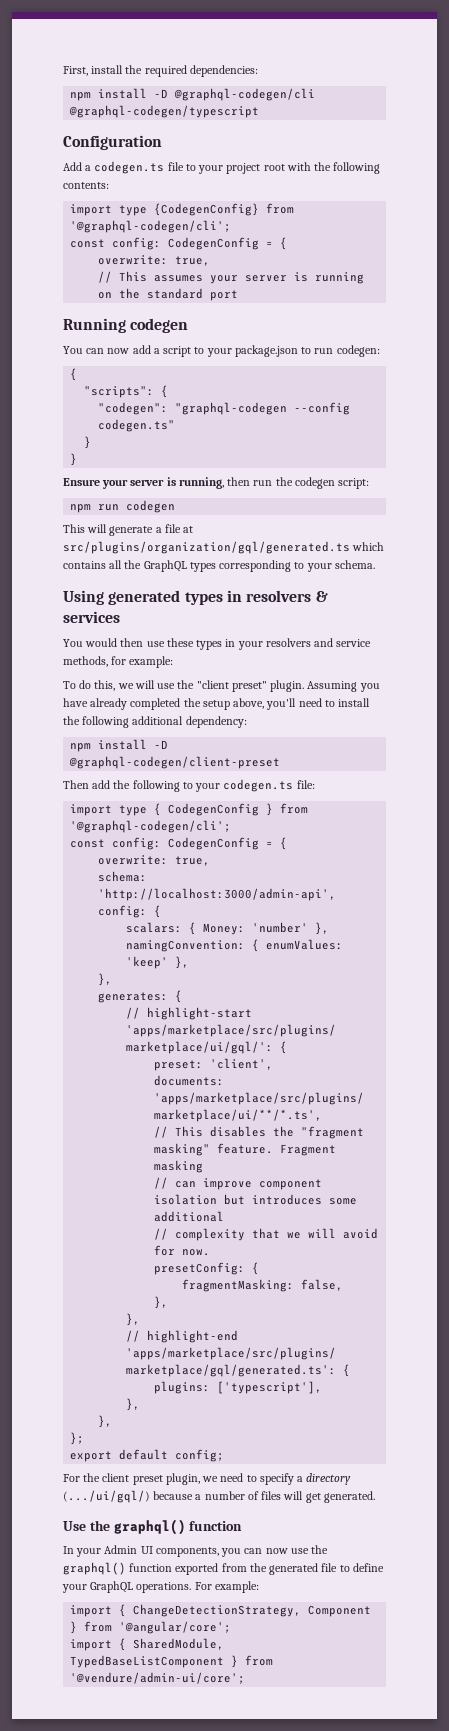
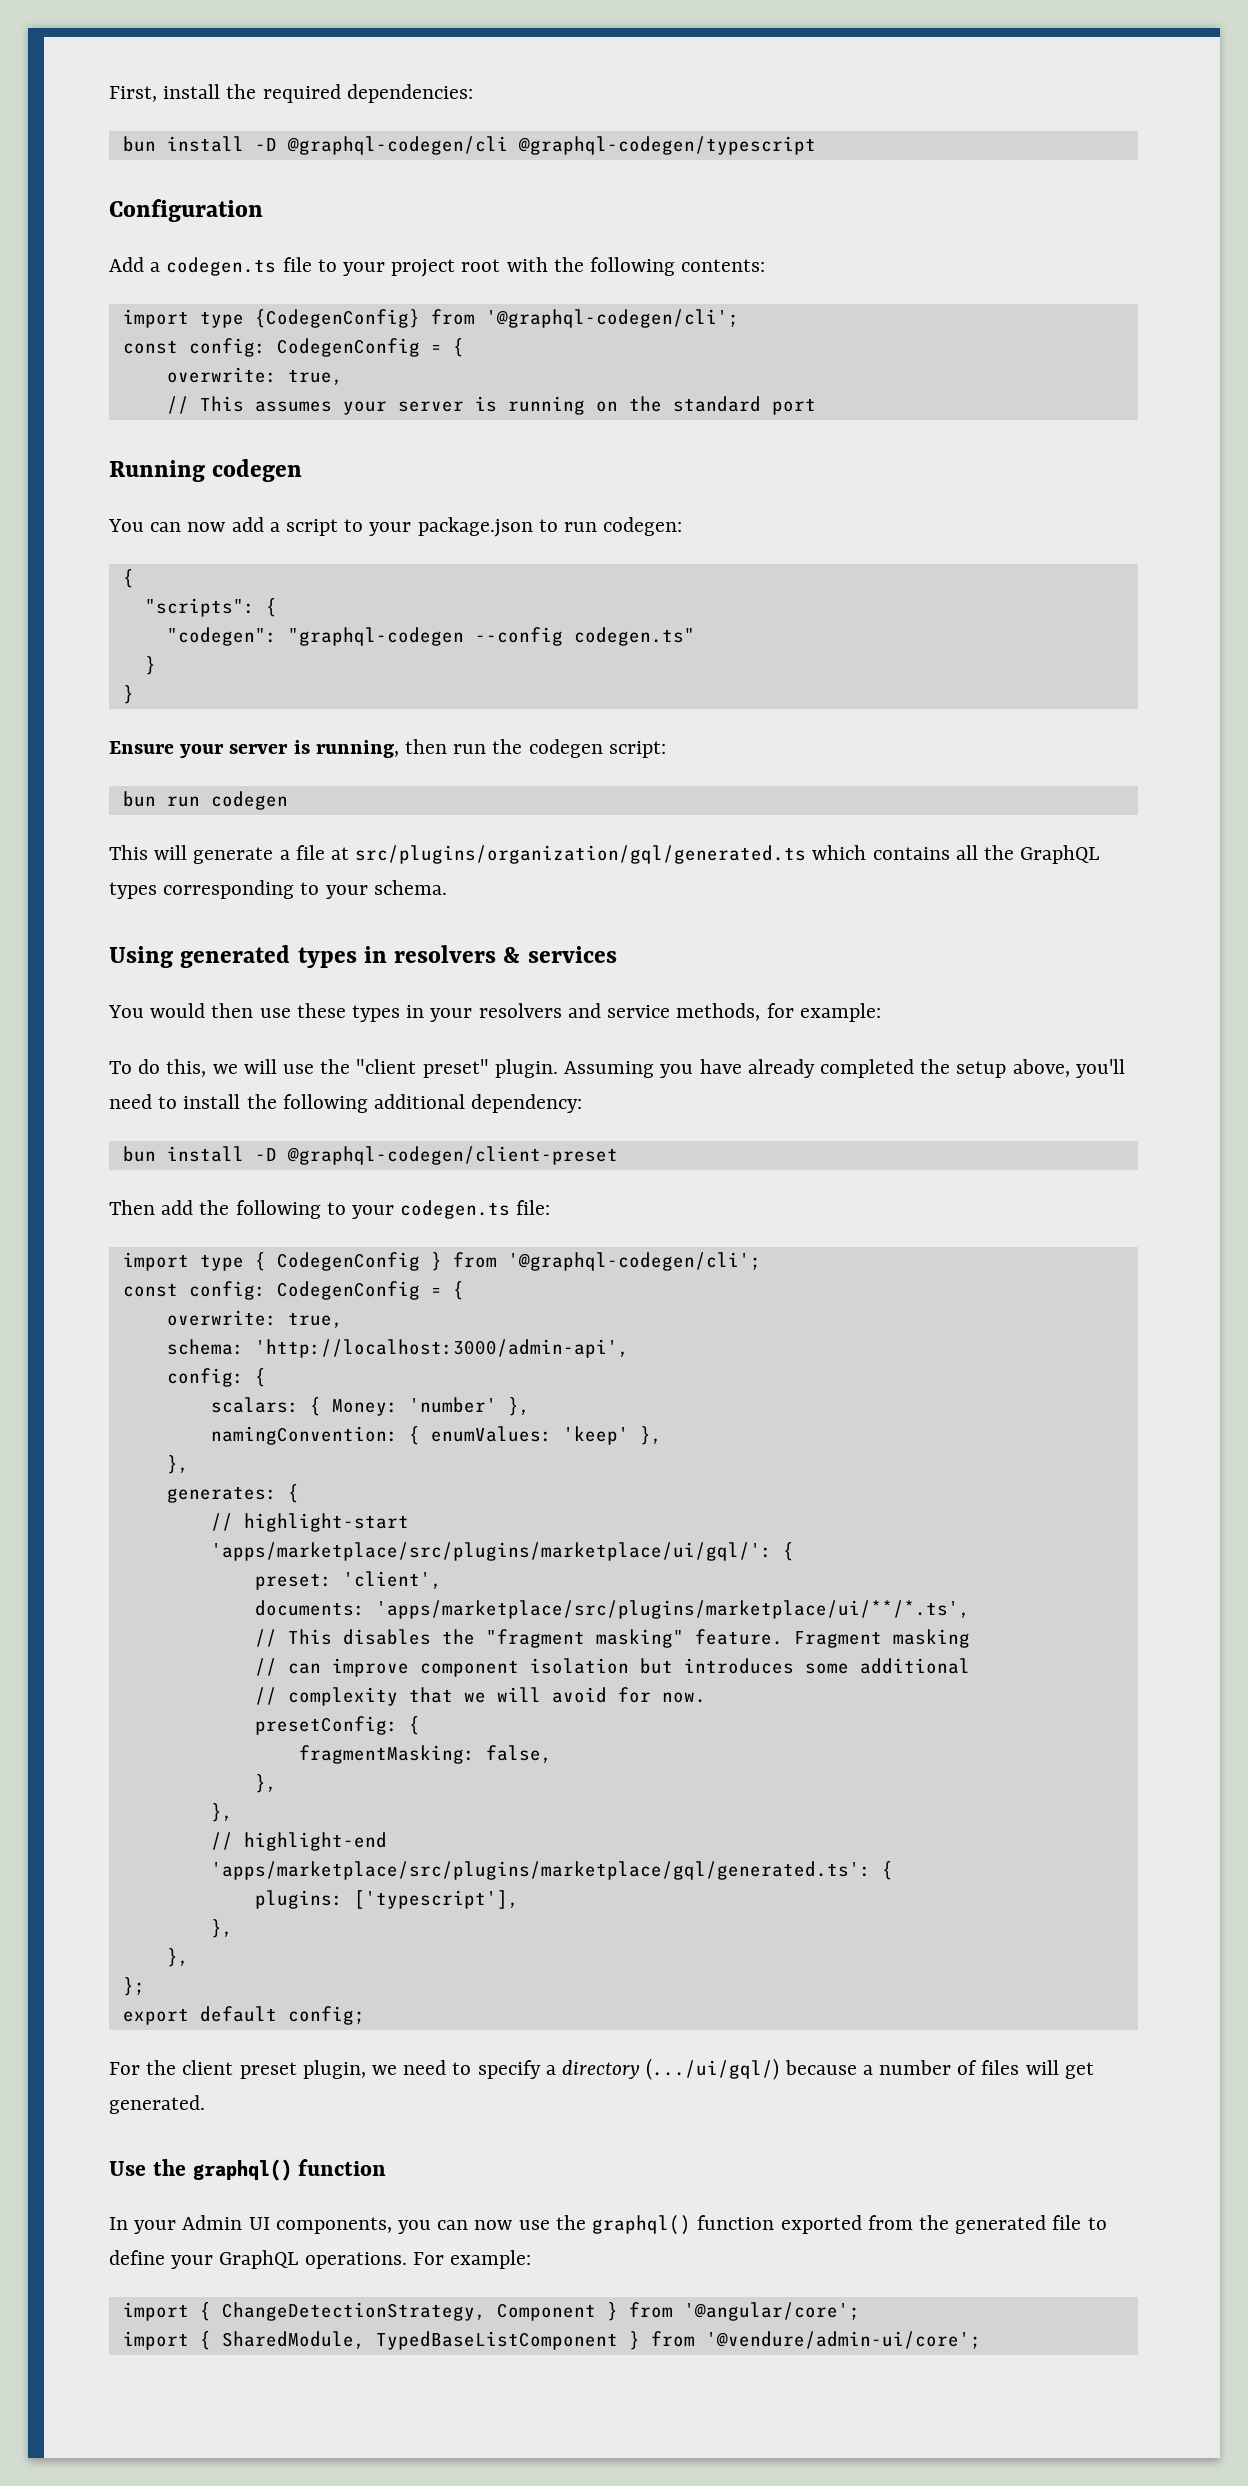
- npm install -D @graphql-codegen/cli @graphql-codegen/typescript
+ bun install -D @graphql-codegen/cli @graphql-codegen/typescript
- npm run codegen
+ bun run codegen
- npm install -D @graphql-codegen/client-preset
+ bun install -D @graphql-codegen/client-preset

